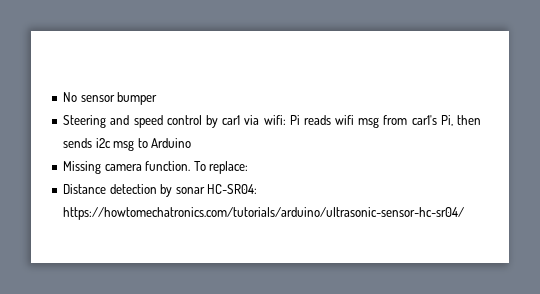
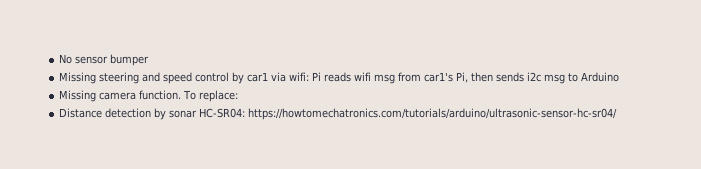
- Steering and speed control by car1 via wifi: Pi reads wifi msg from car1's Pi, then sends i2c msg to Arduino
+ Missing steering and speed control by car1 via wifi: Pi reads wifi msg from car1's Pi, then sends i2c msg to Arduino

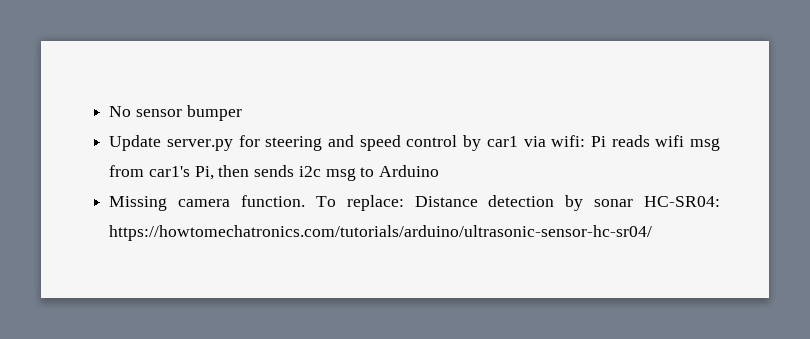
- Missing steering and speed control by car1 via wifi: Pi reads wifi msg from car1's Pi, then sends i2c msg to Arduino
+ Update server.py for steering and speed control by car1 via wifi: Pi reads wifi msg from car1's Pi, then sends i2c msg to Arduino
- To replace:
- Distance detection by sonar HC-SR04: https://howtomechatronics.com/tutorials/arduino/ultrasonic-sensor-hc-sr04/
+ To replace: Distance detection by sonar HC-SR04: https://howtomechatronics.com/tutorials/arduino/ultrasonic-sensor-hc-sr04/

